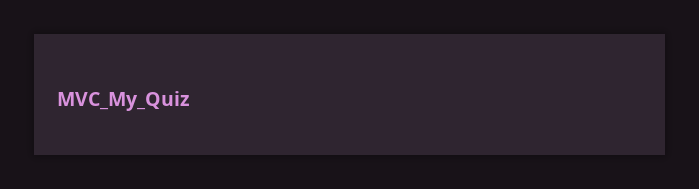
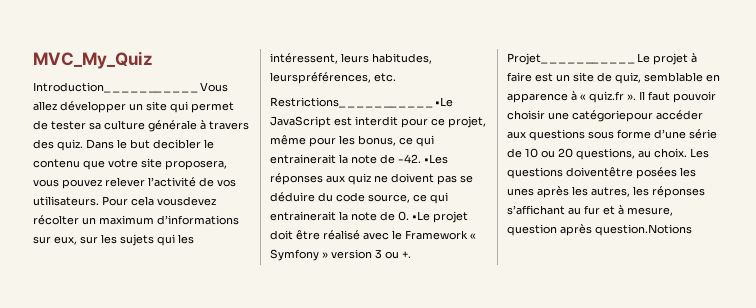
+ Introduction_ _ _ _ _ __ _ _ _ _ Vous allez développer un site qui permet de tester sa culture générale à travers des quiz. Dans le but decibler le contenu que votre site proposera, vous pouvez relever l’activité de vos utilisateurs. Pour cela vousdevez récolter un maximum d’informations sur eux, sur les sujets qui les intéressent, leurs habitudes, leurspréférences, etc.
+ Restrictions_ _ _ _ _ __ _ _ _ _ •Le JavaScript est interdit pour ce projet, même pour les bonus, ce qui entrainerait la note de -42. •Les réponses aux quiz ne doivent pas se déduire du code source, ce qui entrainerait la note de 0. •Le projet doit être réalisé avec le Framework « Symfony » version 3 ou +.
+ Projet_ _ _ _ _ __ _ _ _ _ Le projet à faire est un site de quiz, semblable en apparence à « quiz.fr ». Il faut pouvoir choisir une catégoriepour accéder aux questions sous forme d’une série de 10 ou 20 questions, au choix. Les questions doiventêtre posées les unes après les autres, les réponses s’affichant au fur et à mesure, question après question.Notions

